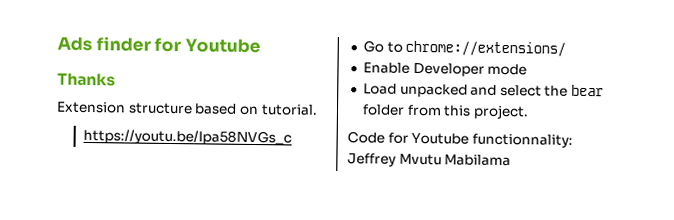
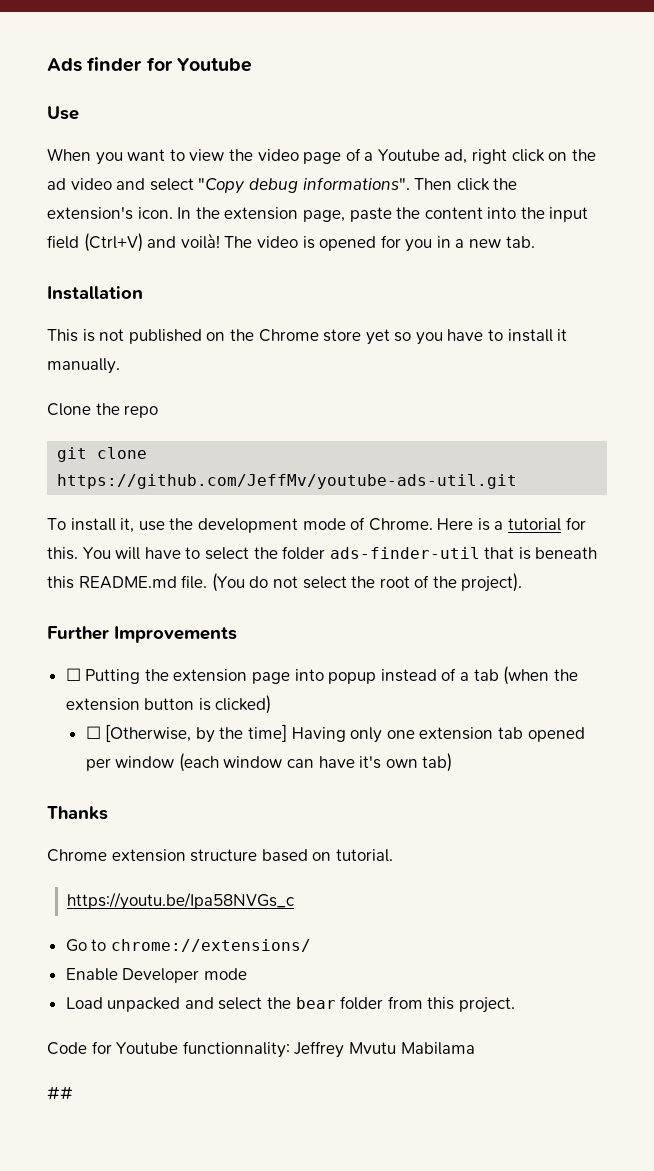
+ Use
+ When you want to view the video page of a Youtube ad, right click on the ad video and select "Copy debug informations". Then click the extension's icon. In the extension page, paste the content into the input field (Ctrl+V) and voilà! The video is opened for you in a new tab.
+ Installation
+ This is not published on the Chrome store yet so you have to install it manually.
+ Clone the repo
+ git clone https://github.com/JeffMv/youtube-ads-util.git
+ To install it, use the development mode of Chrome. Here is a tutorial for this. You will have to select the folder ads-finder-util that is beneath this README.md file. (You do not select the root of the project).
+ Further Improvements
+ ☐ Putting the extension page into popup instead of a tab (when the extension button is clicked)
+ ☐ [Otherwise, by the time] Having only one extension tab opened per window (each window can have it's own tab)
- Extension structure based on tutorial.
+ Chrome extension structure based on tutorial.
+ ##

